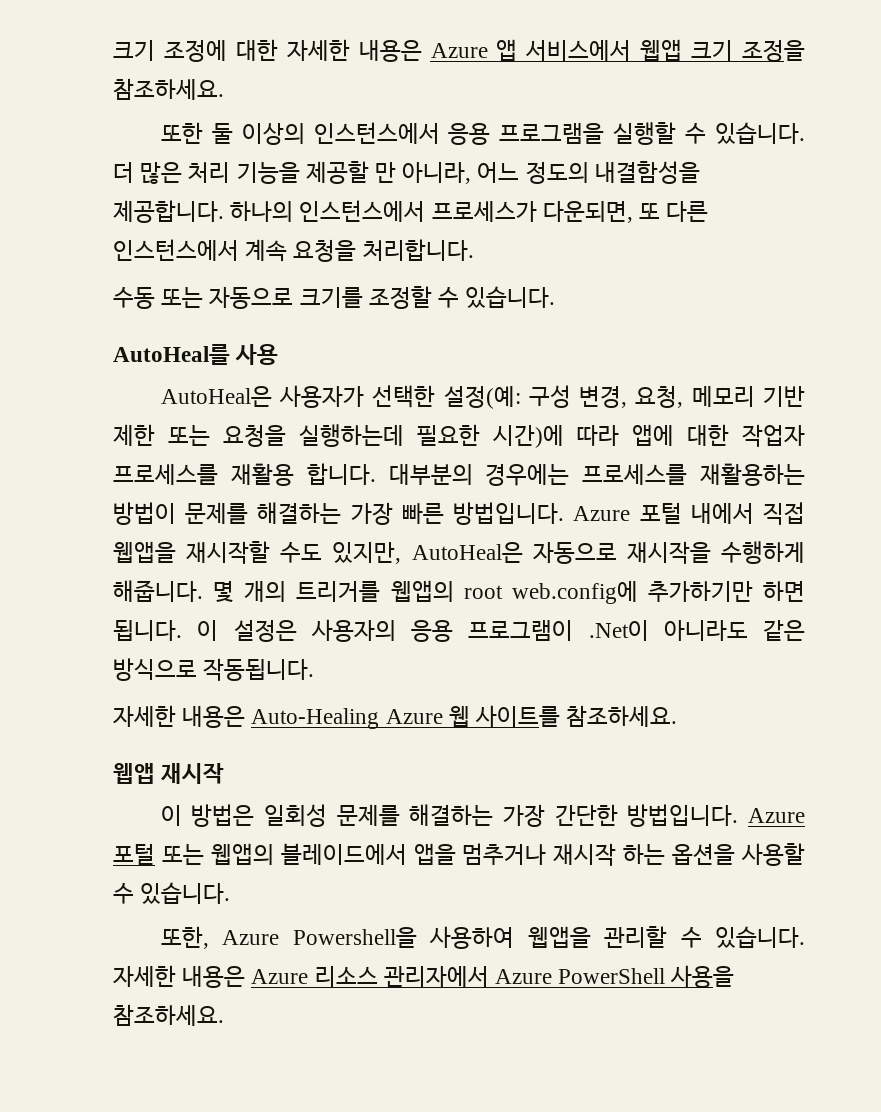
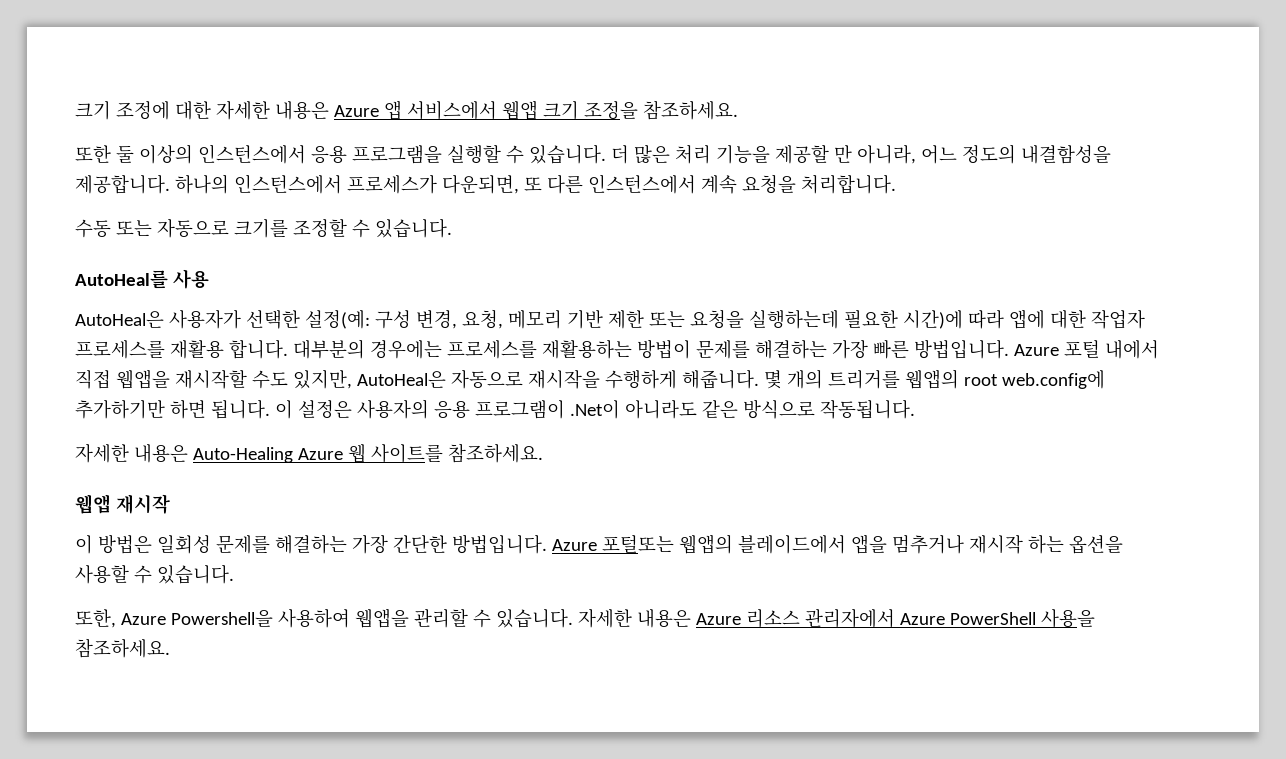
- Azure 포털 또는 웹앱의 블레이드에서 앱을 멈추거나 재시작 하는 옵션을 사용할 수 있습니다.
+ Azure 포털또는 웹앱의 블레이드에서 앱을 멈추거나 재시작 하는 옵션을 사용할 수 있습니다.

